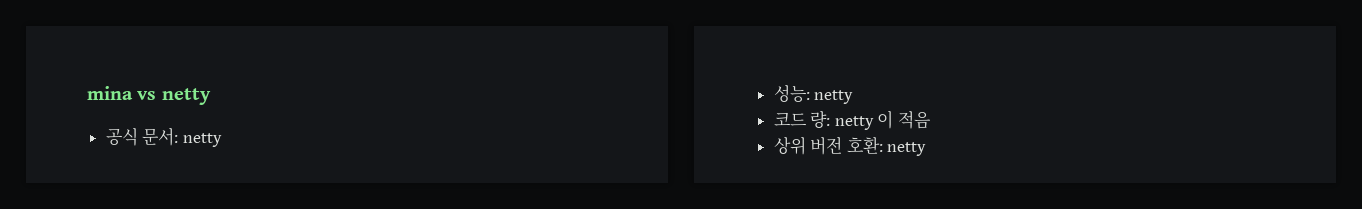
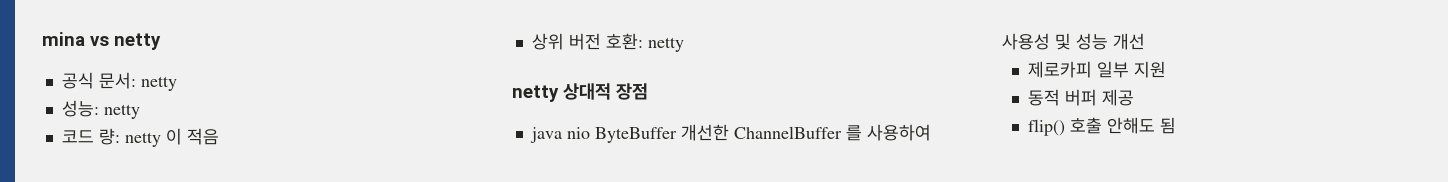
+ netty 상대적 장점
+ java nio ByteBuffer 개선한 ChannelBuffer 를 사용하여 사용성 및 성능 개선
+ 제로카피 일부 지원
+ 동적 버퍼 제공
+ flip() 호출 안해도 됨

